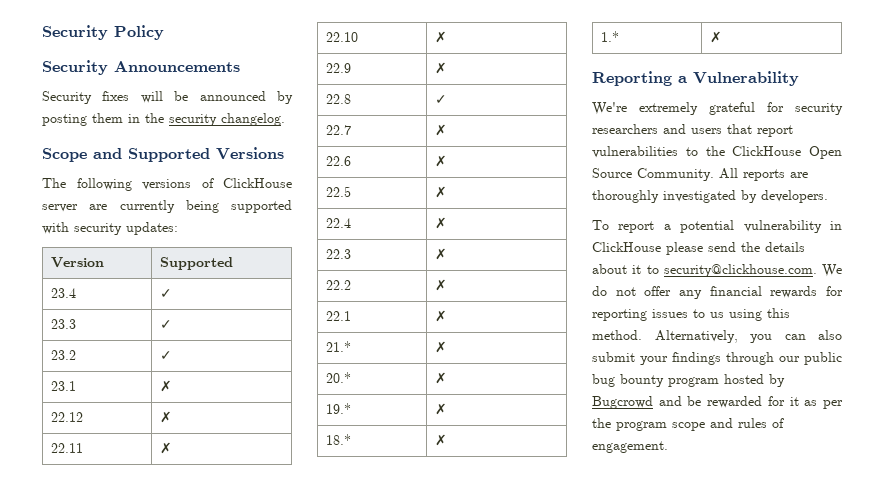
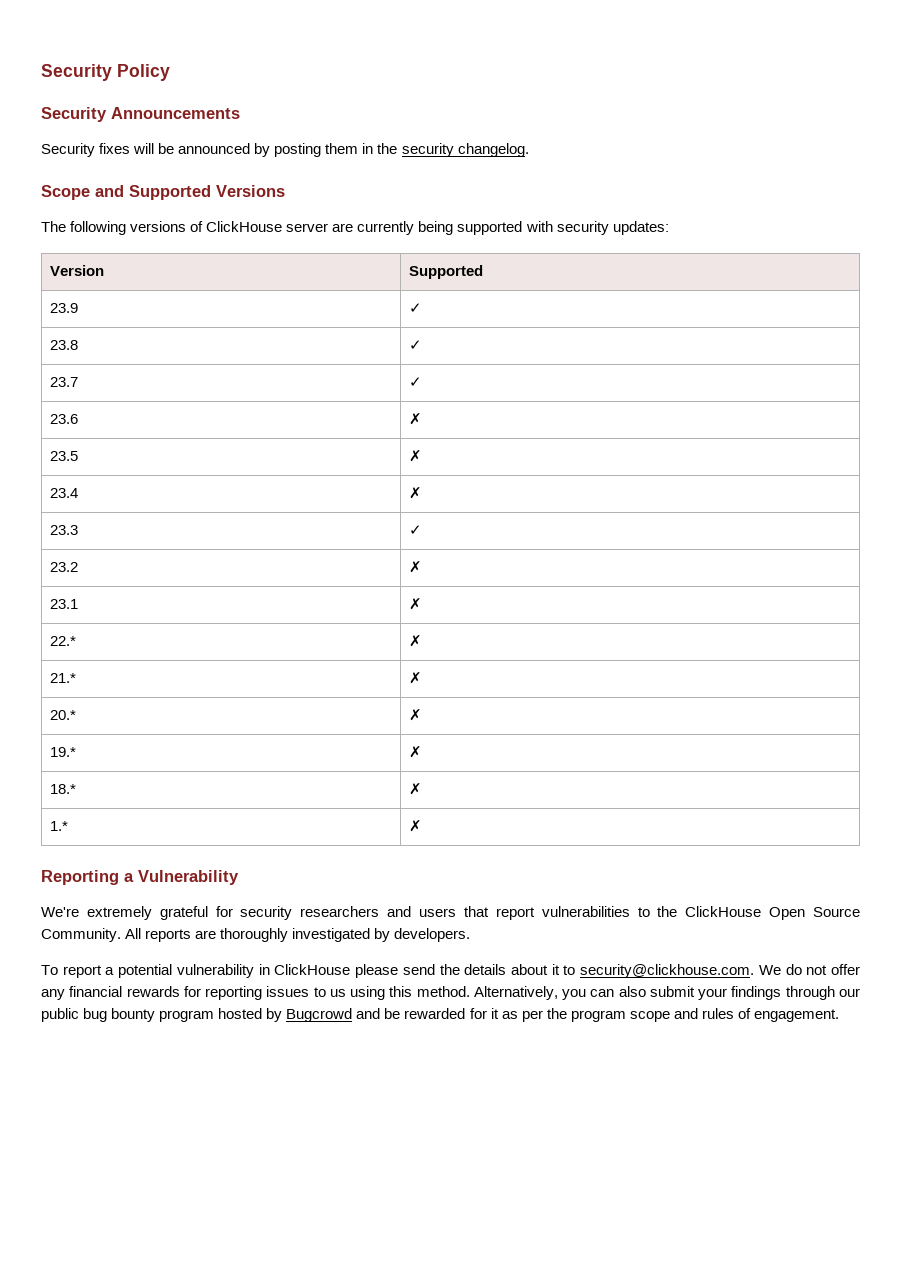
+ 23.9 | ✓
+ 23.8 | ✓
+ 23.7 | ✓
+ 23.6 | ✗
+ 23.5 | ✗
- 23.4 | ✓
+ 23.4 | ✗
- 23.2 | ✓
+ 23.2 | ✗
- 22.12 | ✗
- 22.11 | ✗
- 22.10 | ✗
- 22.9 | ✗
- 22.8 | ✓
- 22.7 | ✗
- 22.6 | ✗
- 22.5 | ✗
- 22.4 | ✗
- 22.3 | ✗
- 22.2 | ✗
- 22.1 | ✗
+ 22.* | ✗

